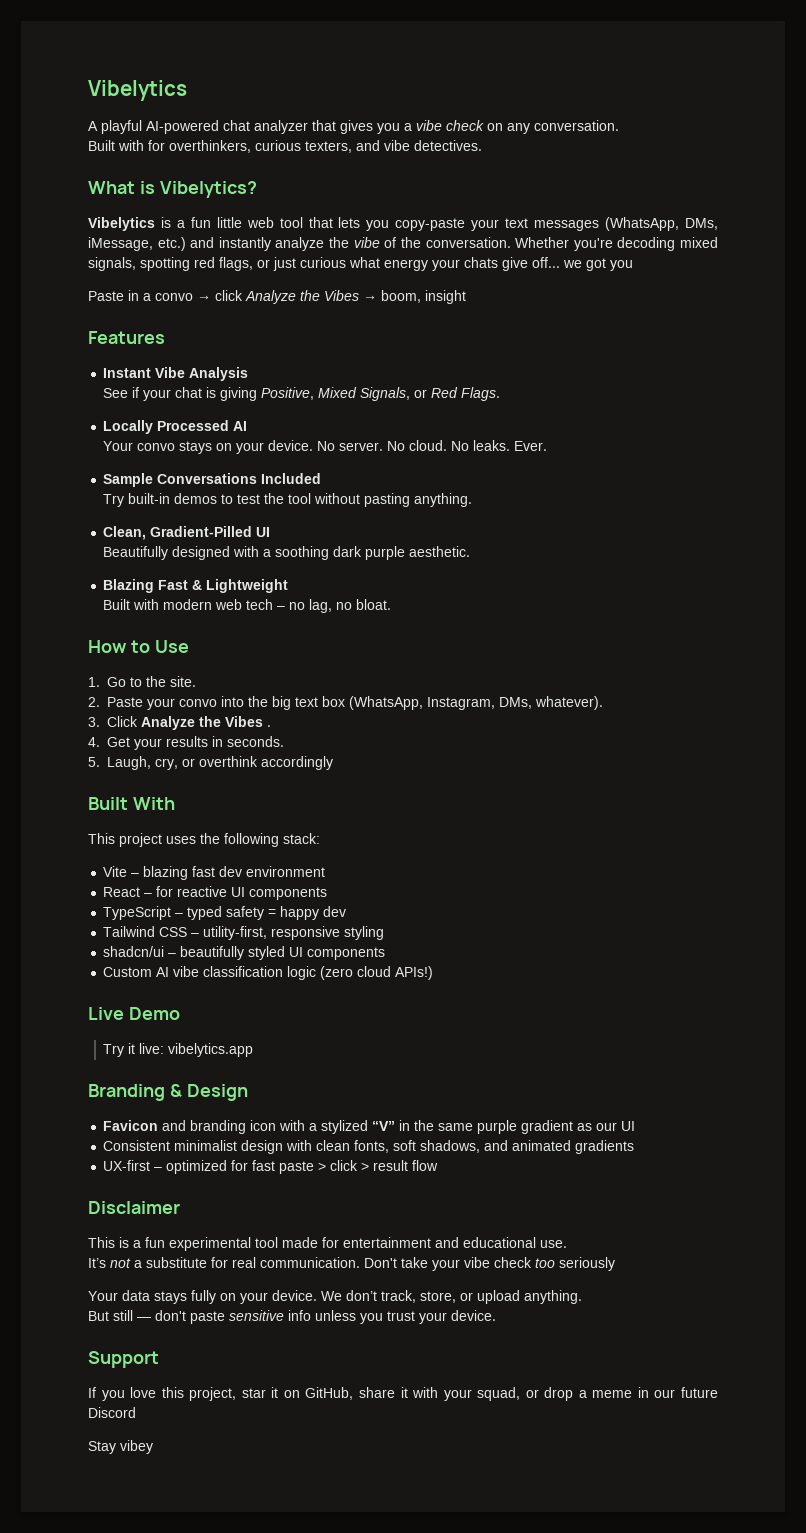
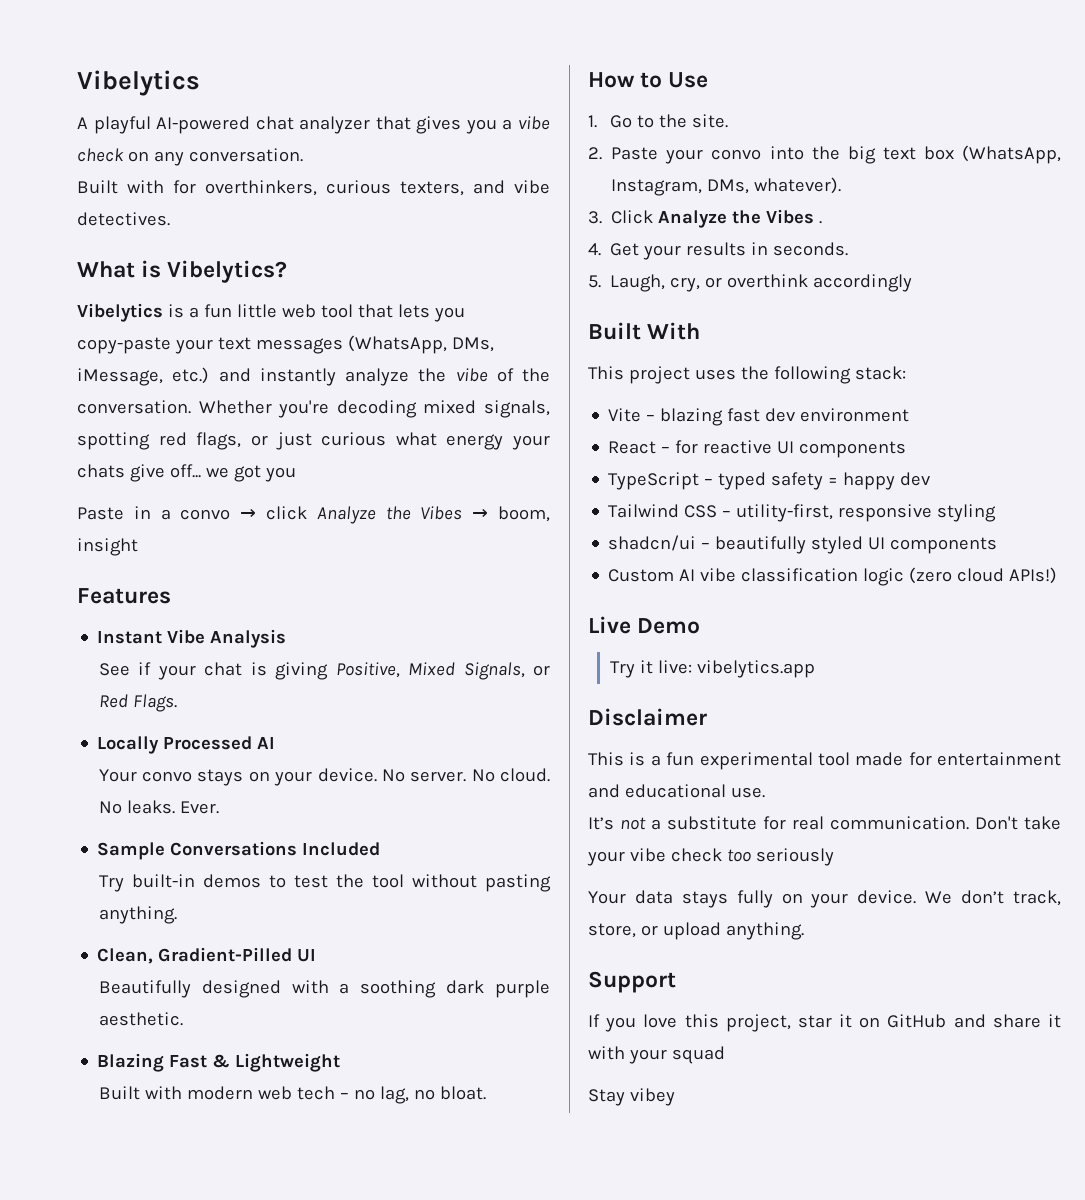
- Branding & Design
- Favicon and branding icon with a stylized “V” in the same purple gradient as our UI
- Consistent minimalist design with clean fonts, soft shadows, and animated gradients
- UX-first – optimized for fast paste > click > result flow
- But still — don't paste sensitive info unless you trust your device.
- If you love this project, star it on GitHub, share it with your squad, or drop a meme in our future Discord
+ If you love this project, star it on GitHub and share it with your squad

